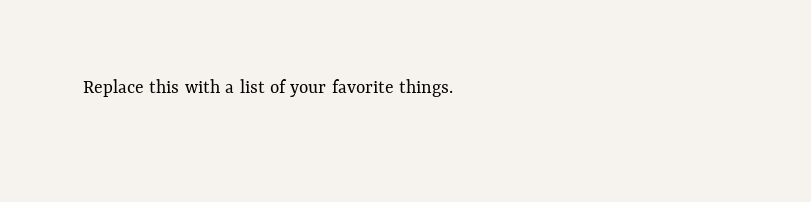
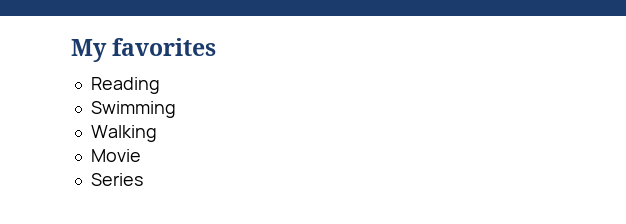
- Replace this with a list of your favorite things.
+ My favorites
+ Reading
+ Swimming
+ Walking
+ Movie
+ Series

